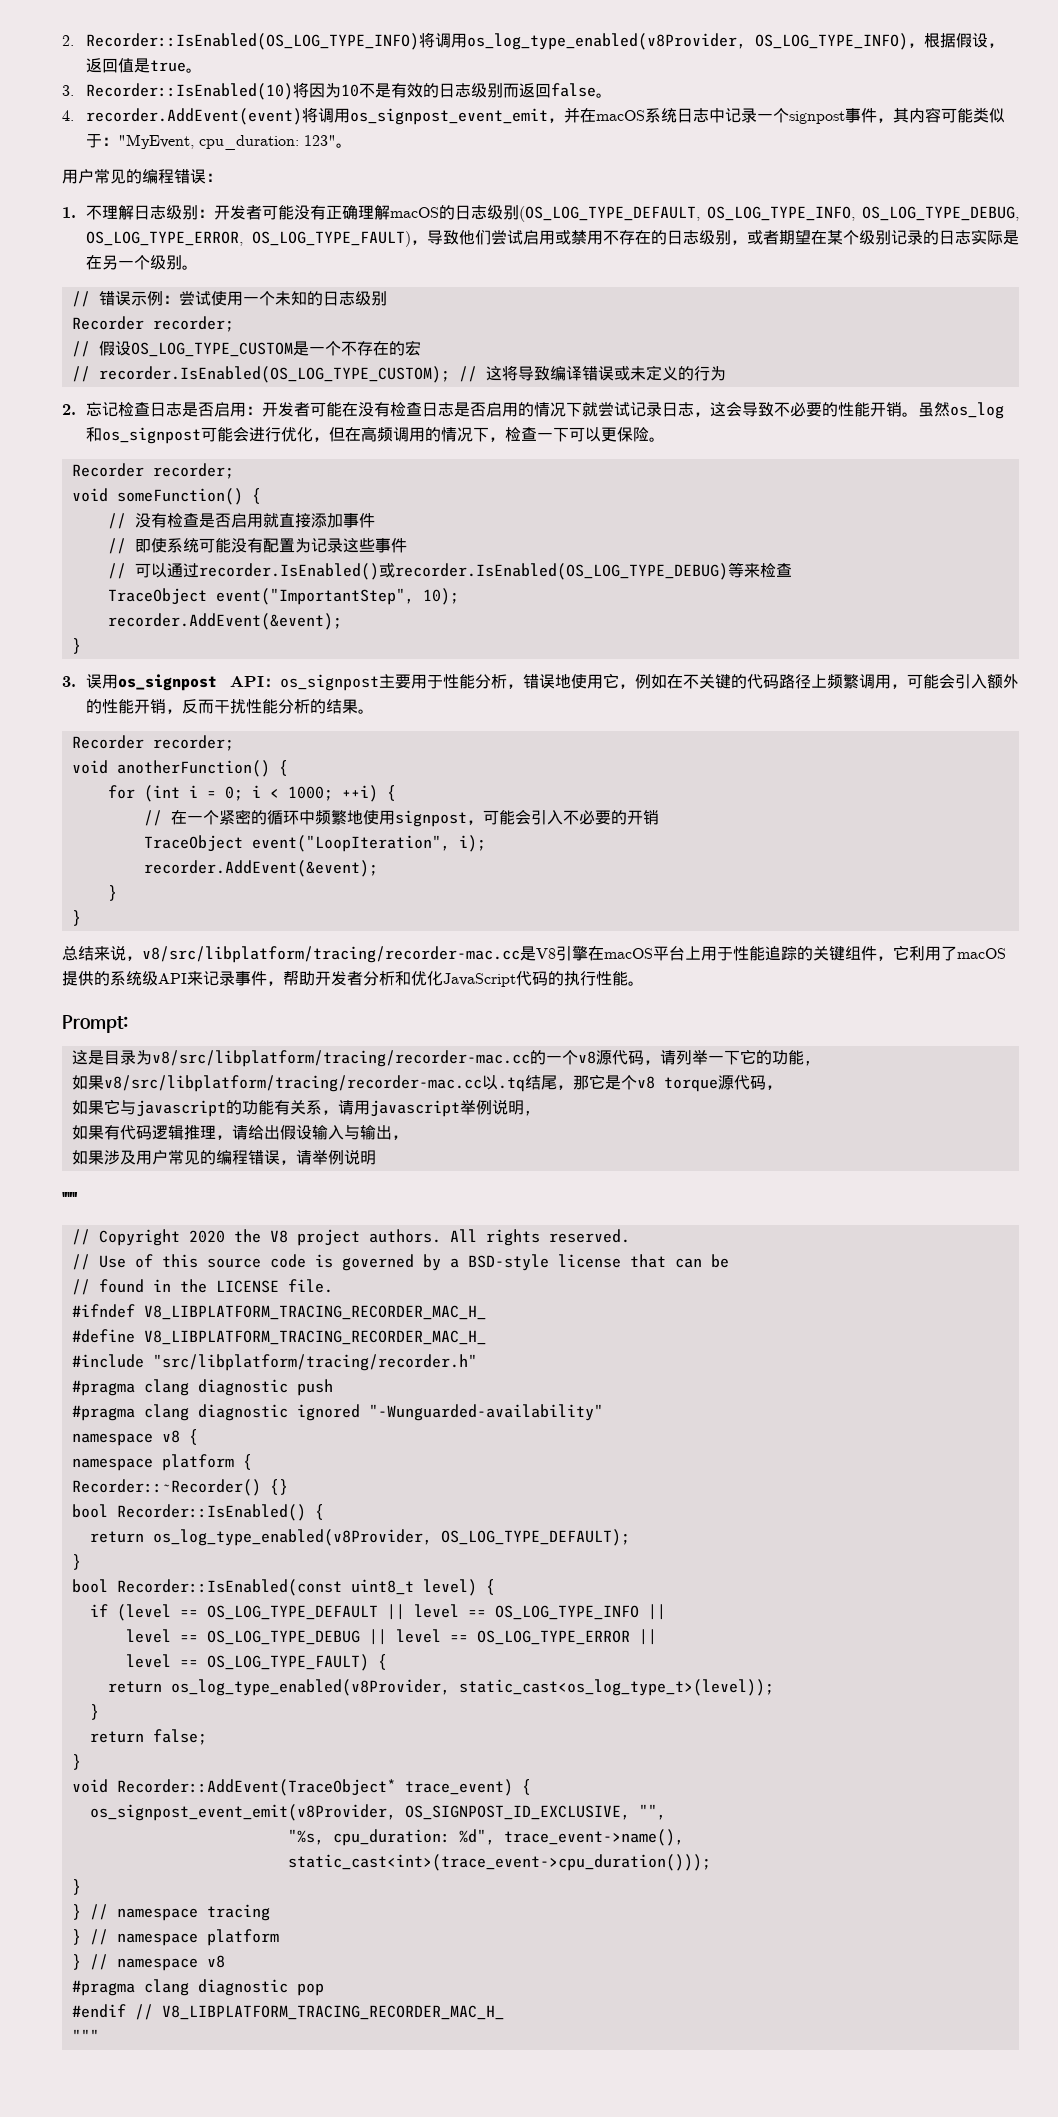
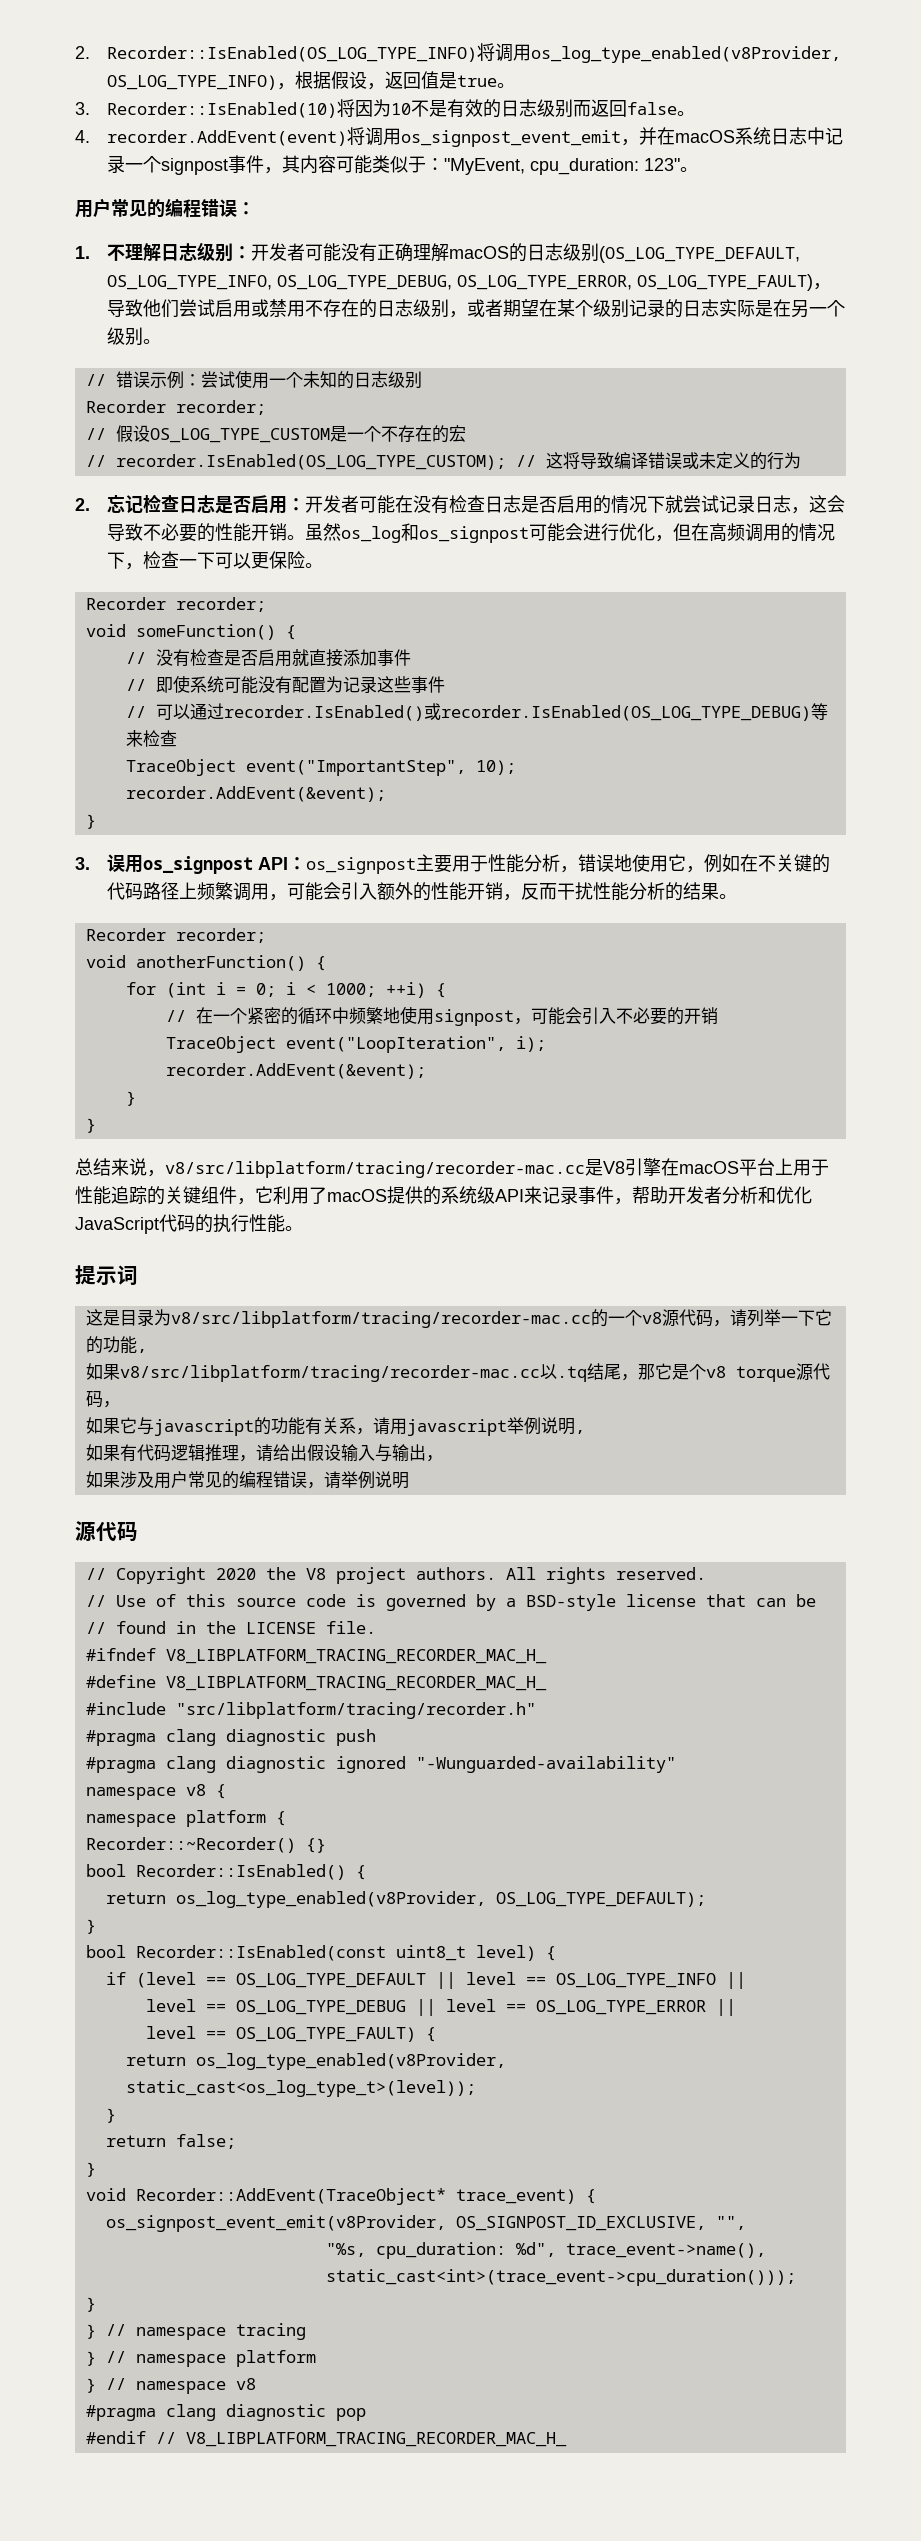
- Prompt:
+ 提示词
  如果涉及用户常见的编程错误，请举例说明
- """
+ 源代码
  #endif // V8_LIBPLATFORM_TRACING_RECORDER_MAC_H_
- """

